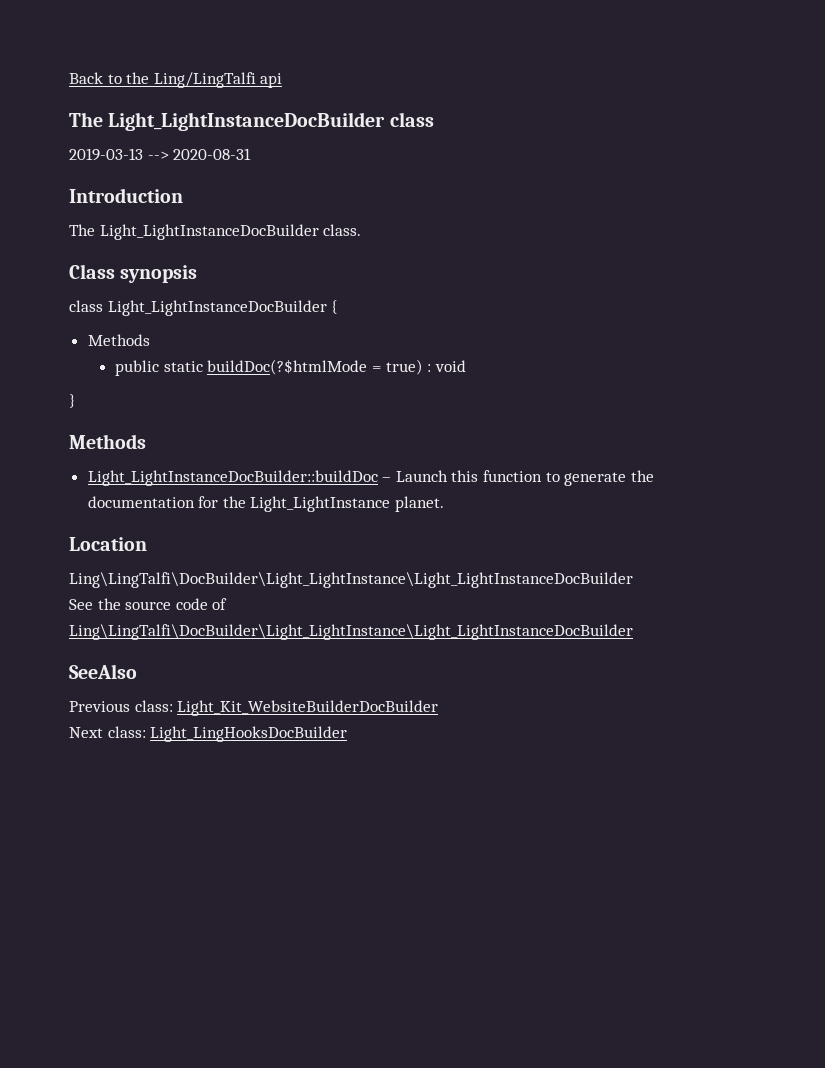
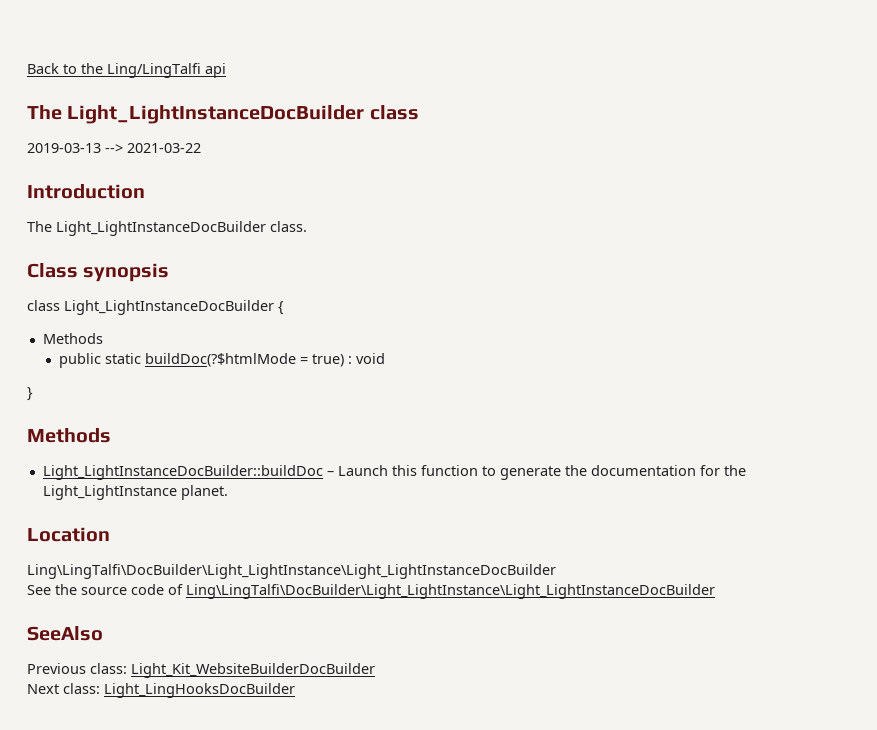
- 2019-03-13 --> 2020-08-31
+ 2019-03-13 --> 2021-03-22

